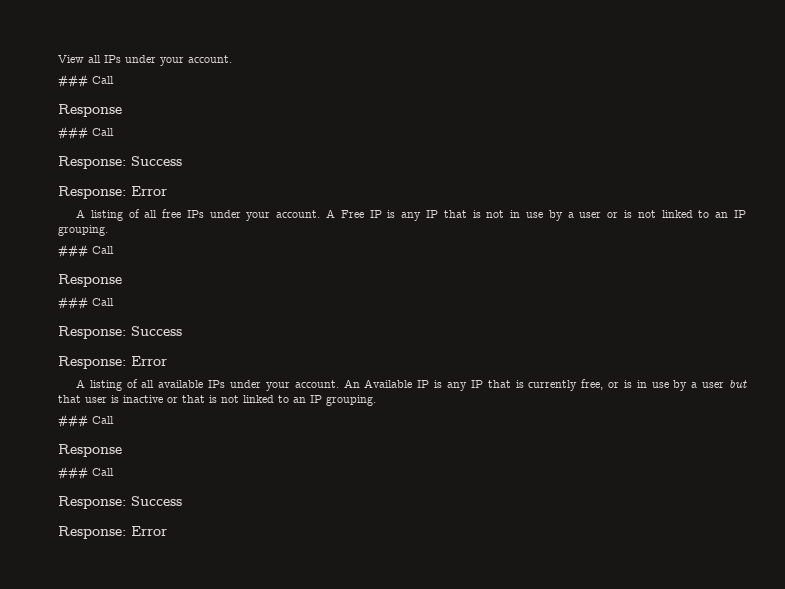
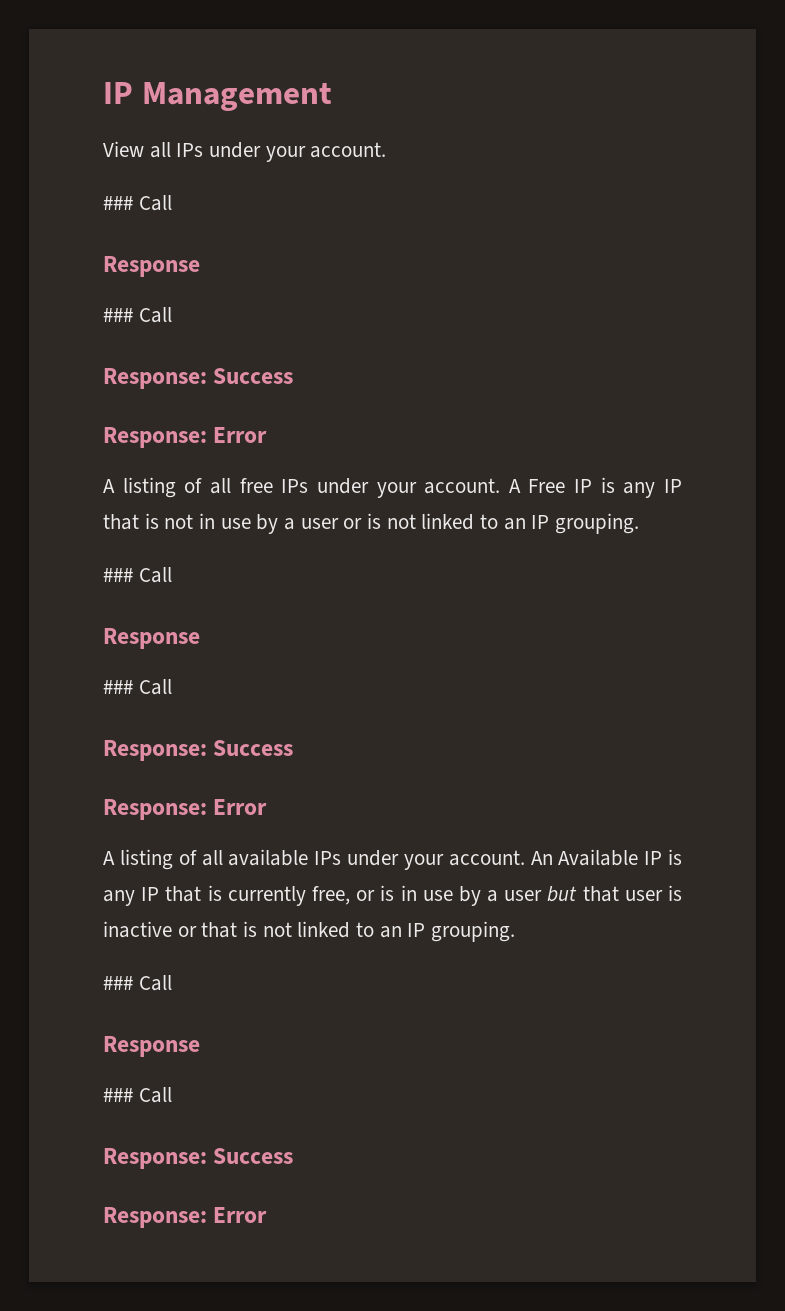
+ IP Management

